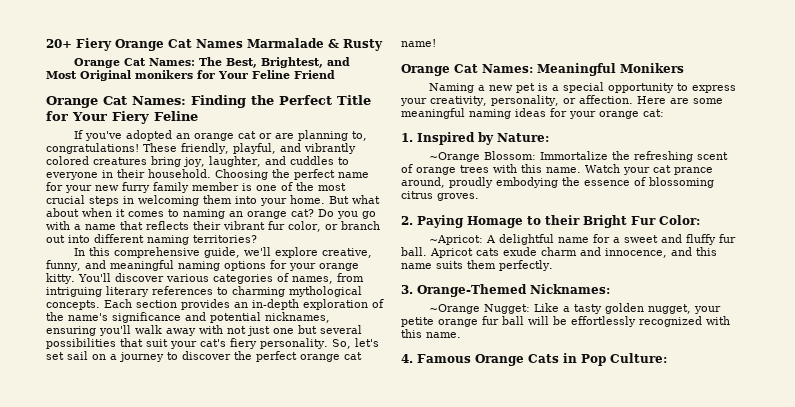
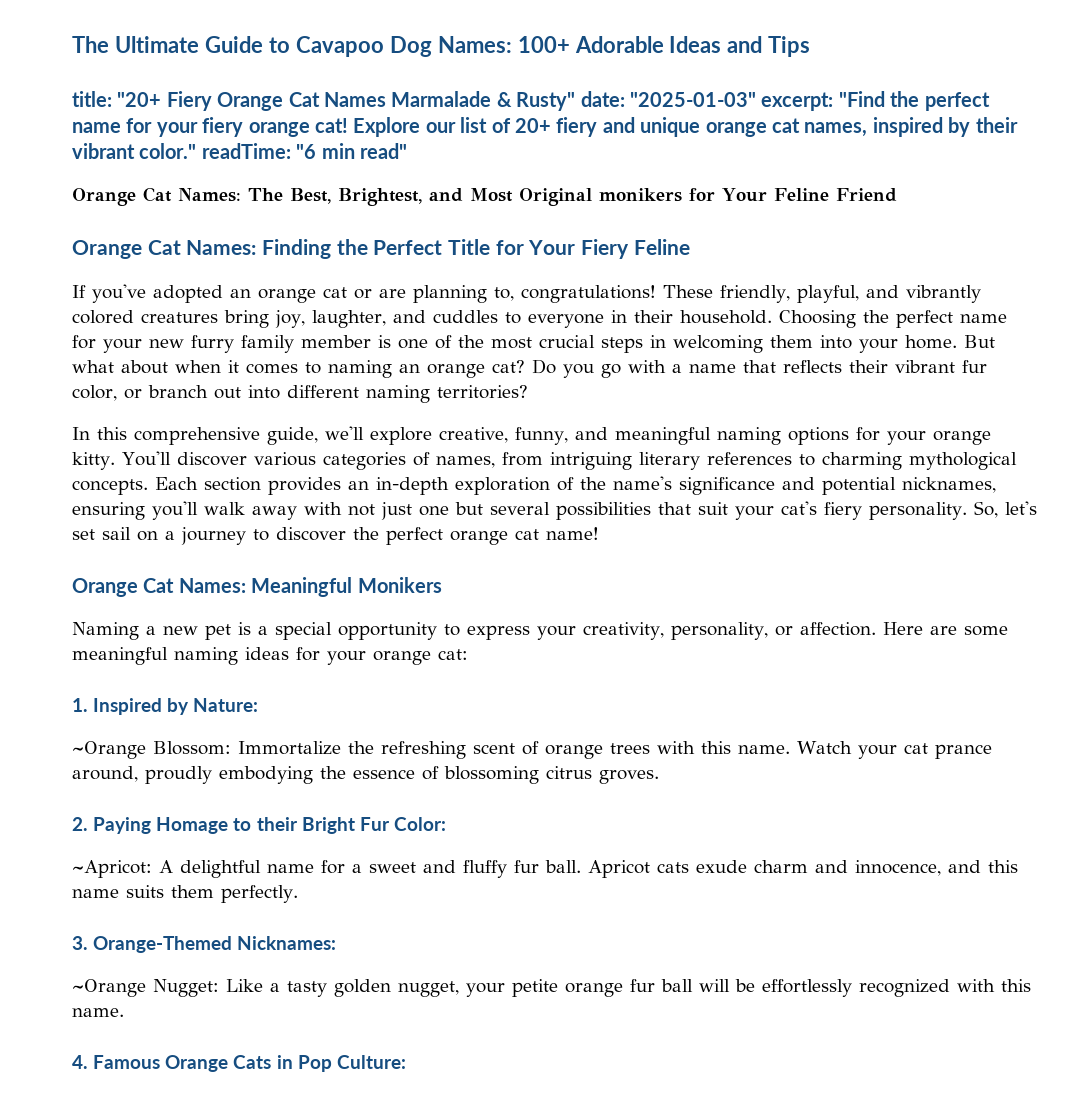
- 20+ Fiery Orange Cat Names Marmalade & Rusty
+ The Ultimate Guide to Cavapoo Dog Names: 100+ Adorable Ideas and Tips
+ title: "20+ Fiery Orange Cat Names Marmalade & Rusty" date: "2025-01-03" excerpt: "Find the perfect name for your fiery orange cat! Explore our list of 20+ fiery and unique orange cat names, inspired by their vibrant color." readTime: "6 min read"

